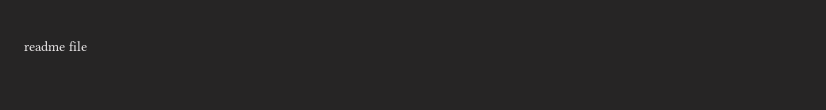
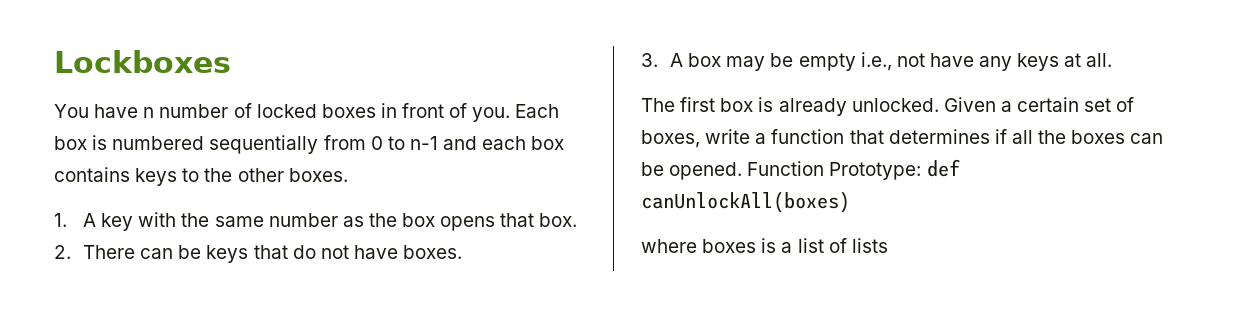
- readme file
+ Lockboxes
+ You have n number of locked boxes in front of you. Each box is numbered sequentially from 0 to n-1 and each box contains keys to the other boxes.
+ 1. A key with the same number as the box opens that box.
+ 2. There can be keys that do not have boxes.
+ 3. A box may be empty i.e., not have any keys at all.
+ The first box is already unlocked. Given a certain set of boxes, write a function that determines if all the boxes can be opened. Function Prototype: def canUnlockAll(boxes)
+ where boxes is a list of lists

